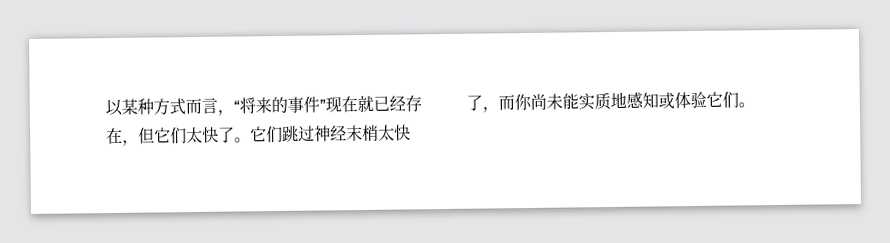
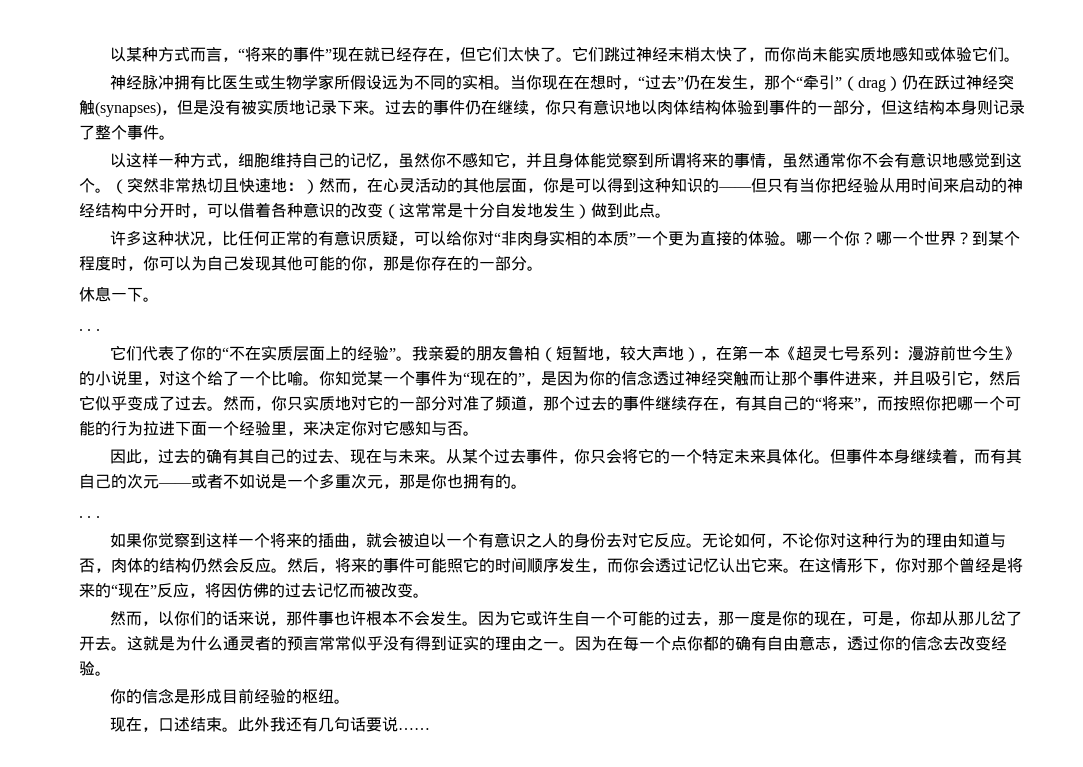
+ 神经脉冲拥有比医生或生物学家所假设远为不同的实相。当你现在在想时，“过去”仍在发生，那个“牵引”（drag）仍在跃过神经突触(synapses)，但是没有被实质地记录下来。过去的事件仍在继续，你只有意识地以肉体结构体验到事件的一部分，但这结构本身则记录了整个事件。
+ 以这样一种方式，细胞维持自己的记忆，虽然你不感知它，并且身体能觉察到所谓将来的事情，虽然通常你不会有意识地感觉到这个。（突然非常热切且快速地：）然而，在心灵活动的其他层面，你是可以得到这种知识的——但只有当你把经验从用时间来启动的神经结构中分开时，可以借着各种意识的改变（这常常是十分自发地发生）做到此点。
+ 许多这种状况，比任何正常的有意识质疑，可以给你对“非肉身实相的本质”一个更为直接的体验。哪一个你？哪一个世界？到某个程度时，你可以为自己发现其他可能的你，那是你存在的一部分。
+ 休息一下。
+ . . .
+ 它们代表了你的“不在实质层面上的经验”。我亲爱的朋友鲁柏（短暂地，较大声地），在第一本《超灵七号系列：漫游前世今生》的小说里，对这个给了一个比喻。你知觉某一个事件为“现在的”，是因为你的信念透过神经突触而让那个事件进来，并且吸引它，然后它似乎变成了过去。然而，你只实质地对它的一部分对准了频道，那个过去的事件继续存在，有其自己的“将来”，而按照你把哪一个可能的行为拉进下面一个经验里，来决定你对它感知与否。
+ 因此，过去的确有其自己的过去、现在与未来。从某个过去事件，你只会将它的一个特定未来具体化。但事件本身继续着，而有其自己的次元——或者不如说是一个多重次元，那是你也拥有的。
+ . . .
+ 如果你觉察到这样一个将来的插曲，就会被迫以一个有意识之人的身份去对它反应。无论如何，不论你对这种行为的理由知道与否，肉体的结构仍然会反应。然后，将来的事件可能照它的时间顺序发生，而你会透过记忆认出它来。在这情形下，你对那个曾经是将来的“现在”反应，将因仿佛的过去记忆而被改变。
+ 然而，以你们的话来说，那件事也许根本不会发生。因为它或许生自一个可能的过去，那一度是你的现在，可是，你却从那儿岔了开去。这就是为什么通灵者的预言常常似乎没有得到证实的理由之一。因为在每一个点你都的确有自由意志，透过你的信念去改变经验。
+ 你的信念是形成目前经验的枢纽。
+ 现在，口述结束。此外我还有几句话要说……

